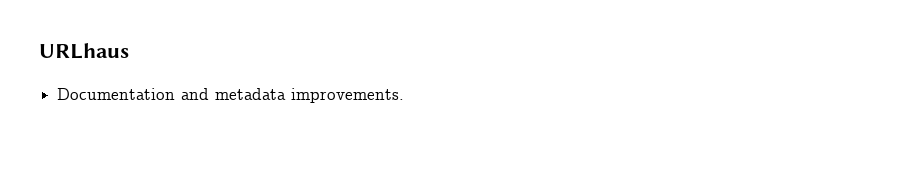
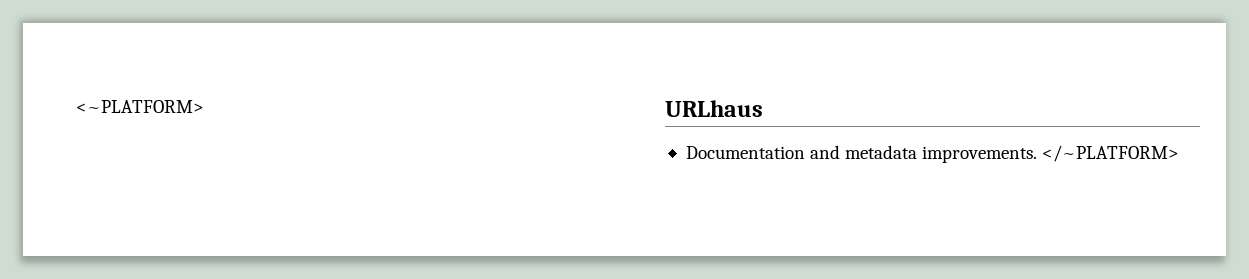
+ <~PLATFORM>
+ </~PLATFORM>

